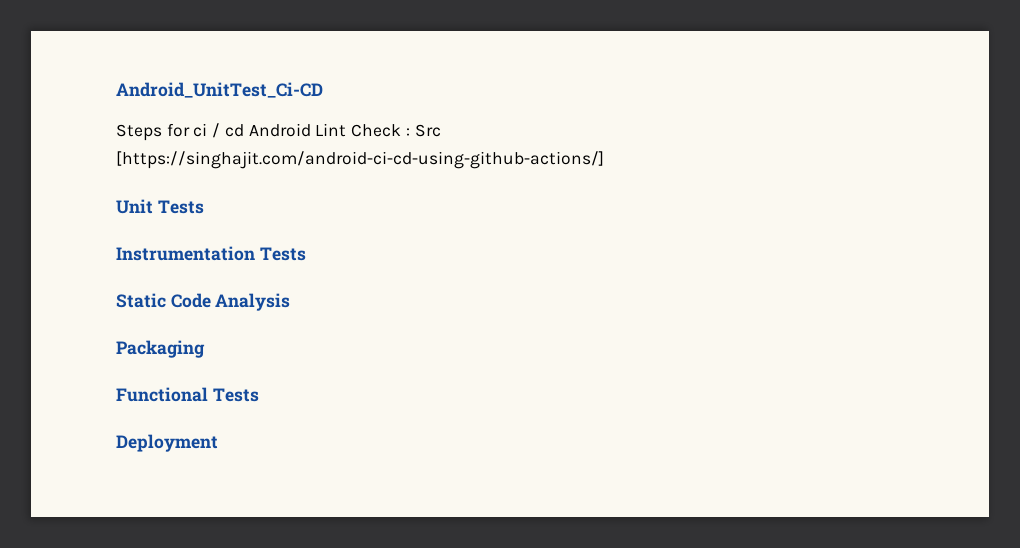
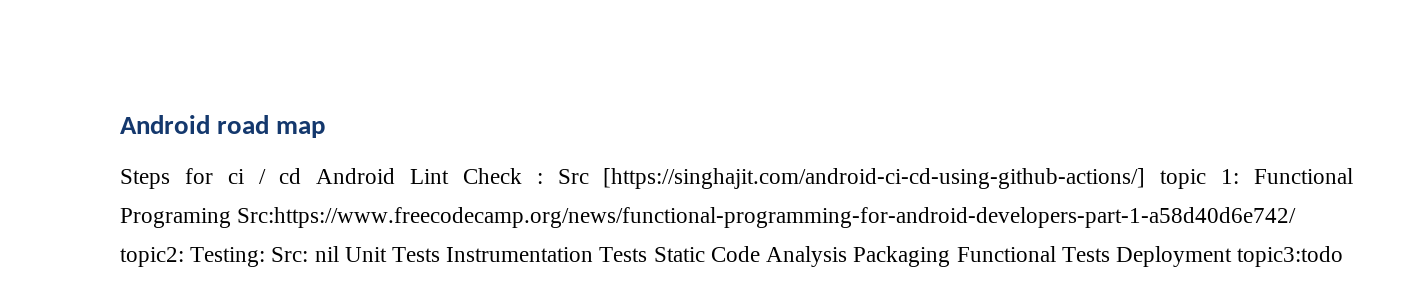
- Android_UnitTest_Ci-CD
+ Android road map
- Steps for ci / cd Android Lint Check : Src [https://singhajit.com/android-ci-cd-using-github-actions/]
- Unit Tests
- Instrumentation Tests
- Static Code Analysis
- Packaging
- Functional Tests
- Deployment
+ Steps for ci / cd Android Lint Check : Src [https://singhajit.com/android-ci-cd-using-github-actions/] topic 1: Functional Programing Src:https://www.freecodecamp.org/news/functional-programming-for-android-developers-part-1-a58d40d6e742/ topic2: Testing: Src: nil Unit Tests Instrumentation Tests Static Code Analysis Packaging Functional Tests Deployment topic3:todo

